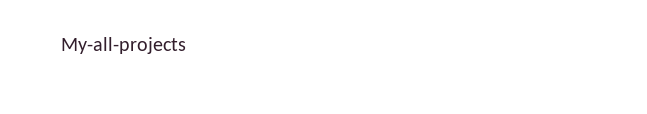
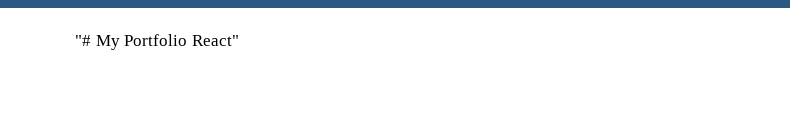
- My-all-projects
+ "# My Portfolio React"

